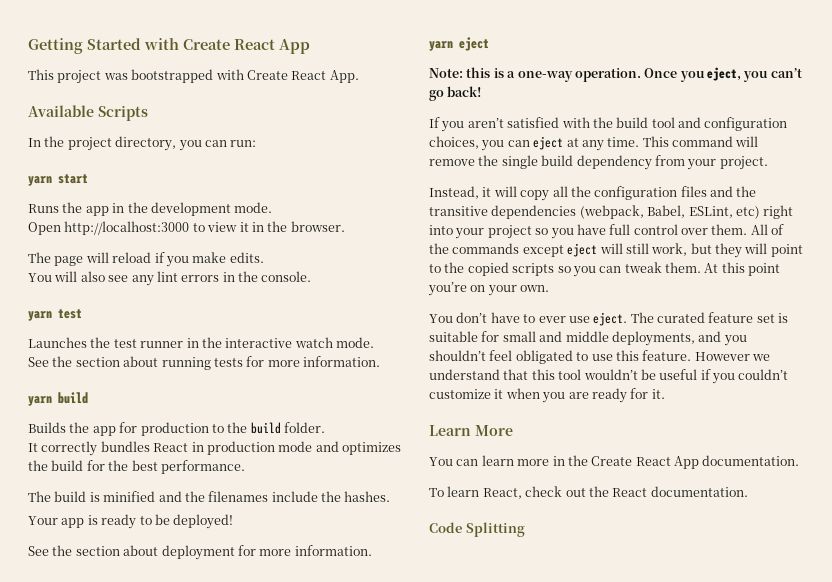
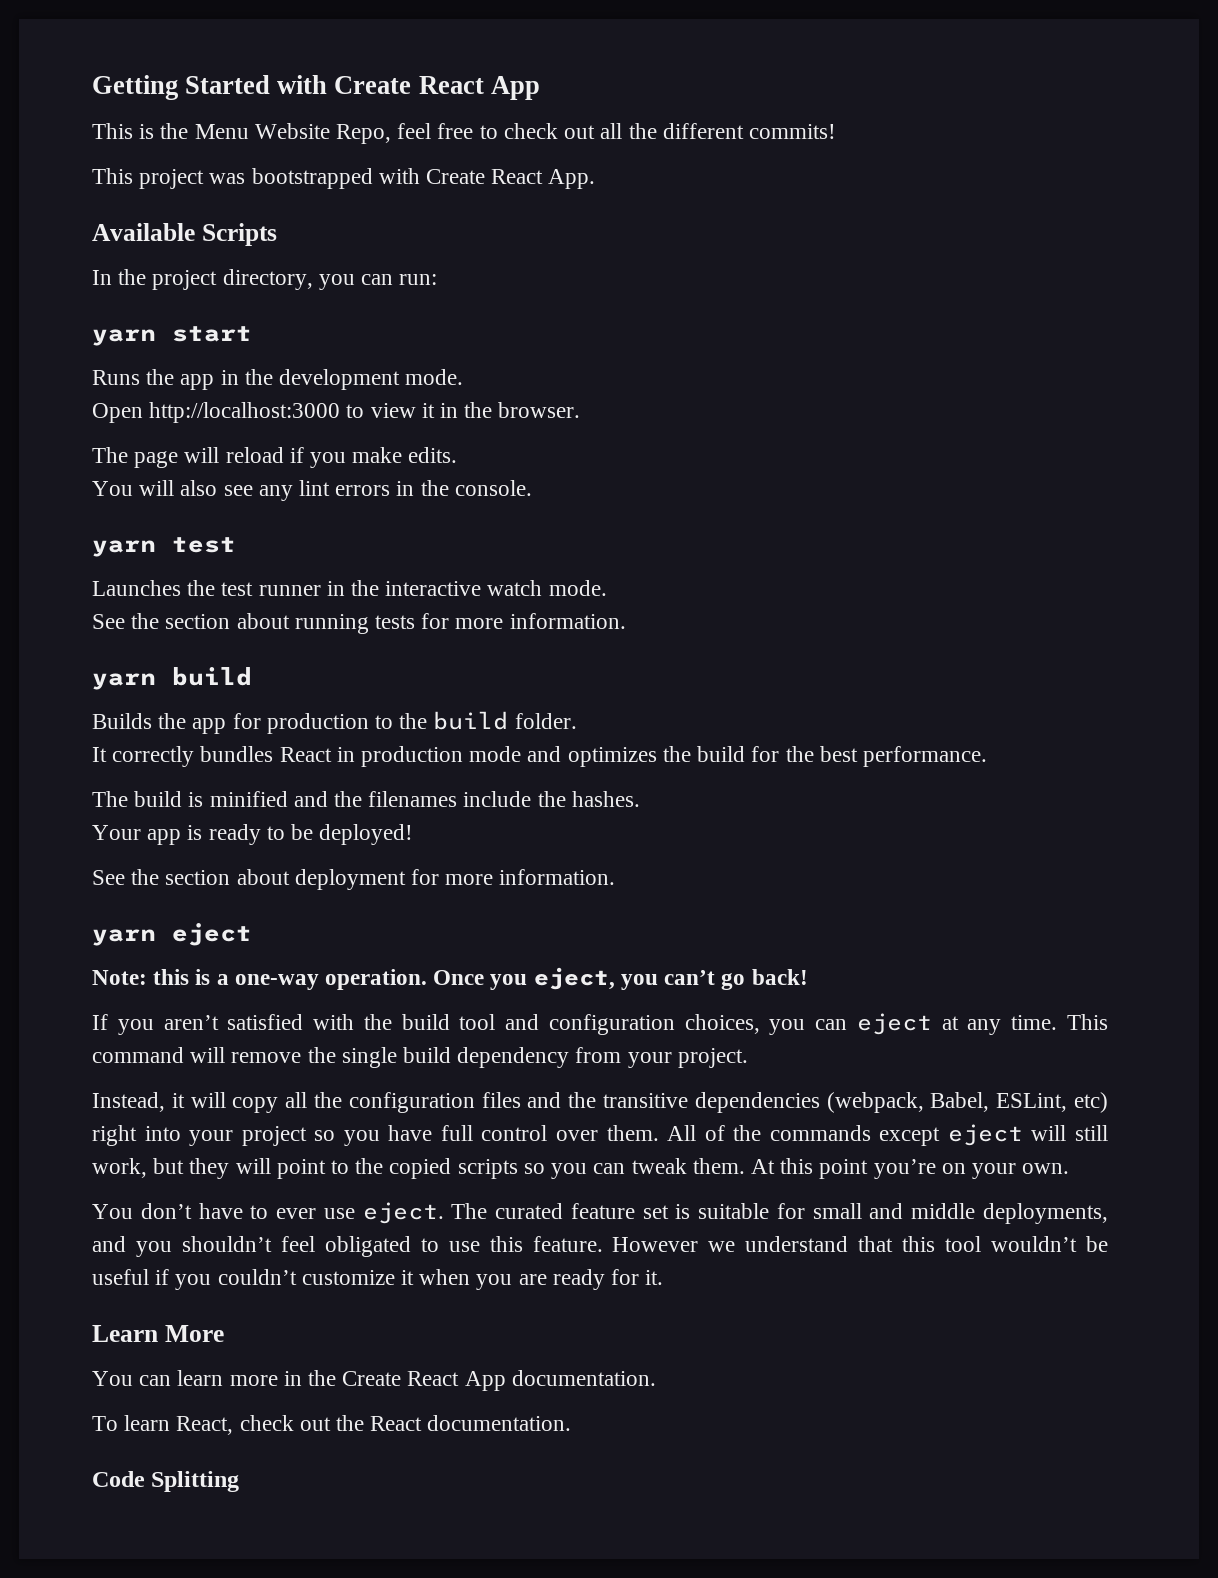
+ This is the Menu Website Repo, feel free to check out all the different commits!

